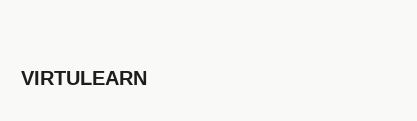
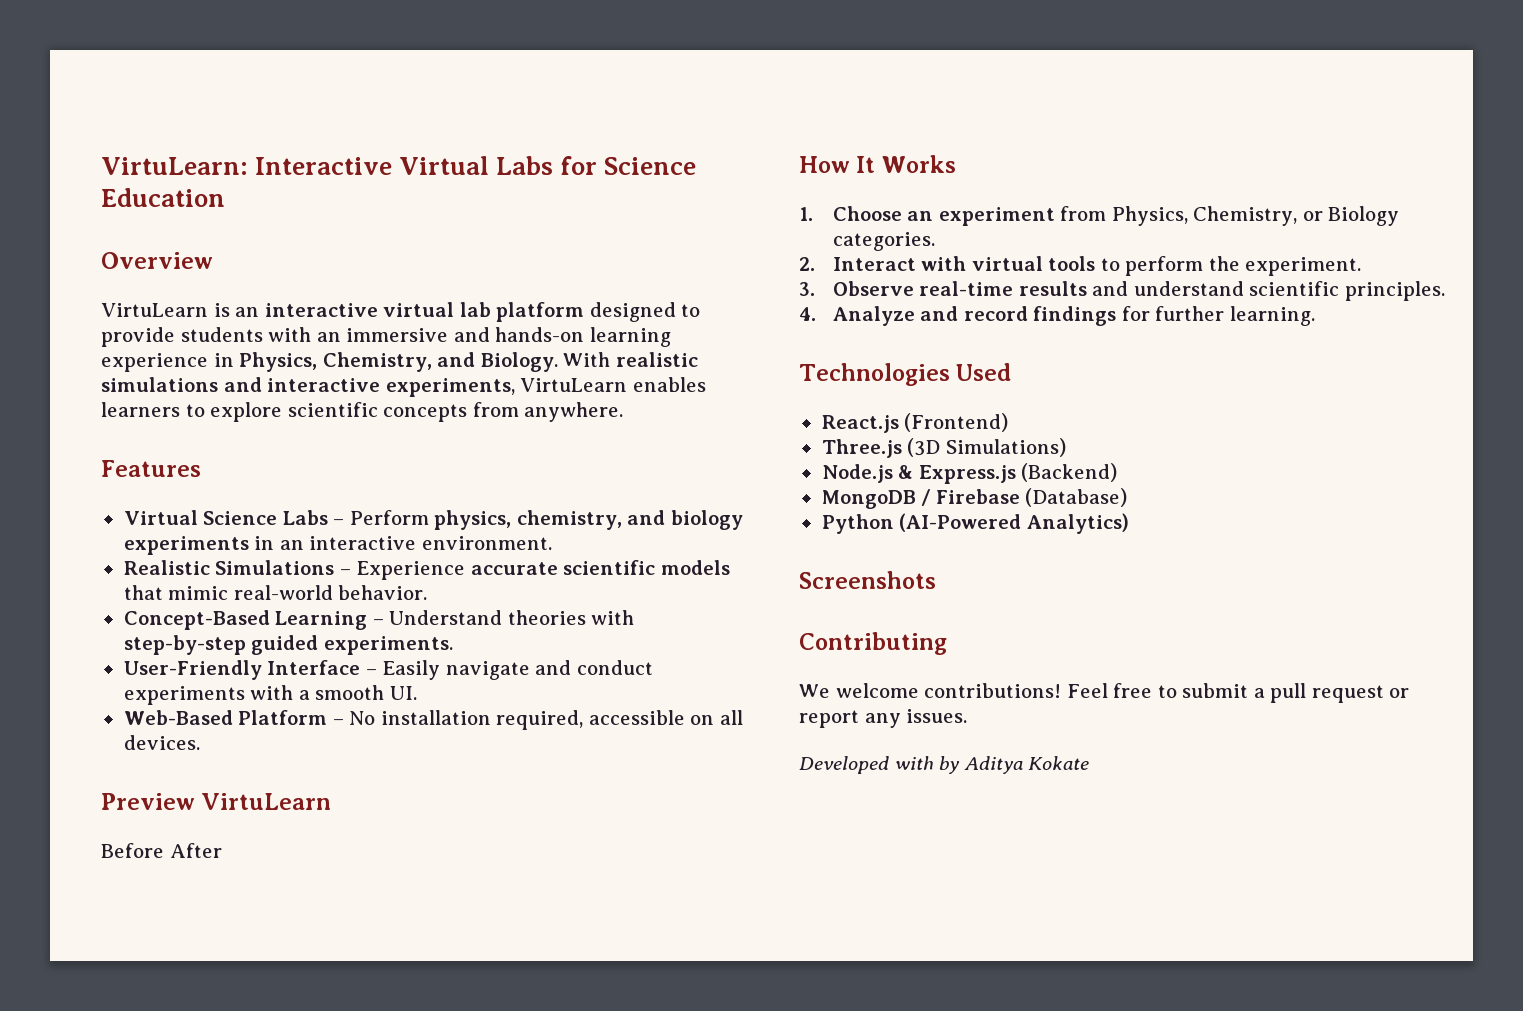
- VIRTULEARN
+ VirtuLearn: Interactive Virtual Labs for Science Education
+ Overview
+ VirtuLearn is an interactive virtual lab platform designed to provide students with an immersive and hands-on learning experience in Physics, Chemistry, and Biology. With realistic simulations and interactive experiments, VirtuLearn enables learners to explore scientific concepts from anywhere.
+ Features
+ Virtual Science Labs – Perform physics, chemistry, and biology experiments in an interactive environment.
+ Realistic Simulations – Experience accurate scientific models that mimic real-world behavior.
+ Concept-Based Learning – Understand theories with step-by-step guided experiments.
+ User-Friendly Interface – Easily navigate and conduct experiments with a smooth UI.
+ Web-Based Platform – No installation required, accessible on all devices.
+ Preview VirtuLearn
+ Before After
+ How It Works
+ 1. Choose an experiment from Physics, Chemistry, or Biology categories.
+ 2. Interact with virtual tools to perform the experiment.
+ 3. Observe real-time results and understand scientific principles.
+ 4. Analyze and record findings for further learning.
+ Technologies Used
+ React.js (Frontend)
+ Three.js (3D Simulations)
+ Node.js & Express.js (Backend)
+ MongoDB / Firebase (Database)
+ Python (AI-Powered Analytics)
+ Screenshots
+ Contributing
+ We welcome contributions! Feel free to submit a pull request or report any issues.
+ Developed with by Aditya Kokate

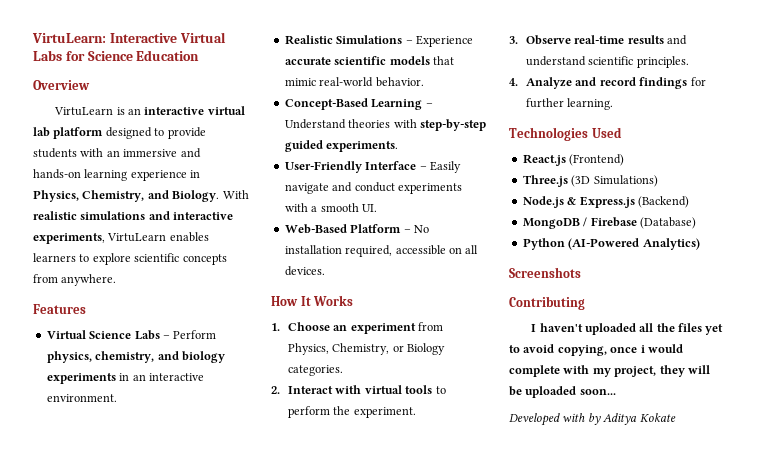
- Preview VirtuLearn
- Before After
- We welcome contributions! Feel free to submit a pull request or report any issues.
+ I haven't uploaded all the files yet to avoid copying, once i would complete with my project, they will be uploaded soon...

